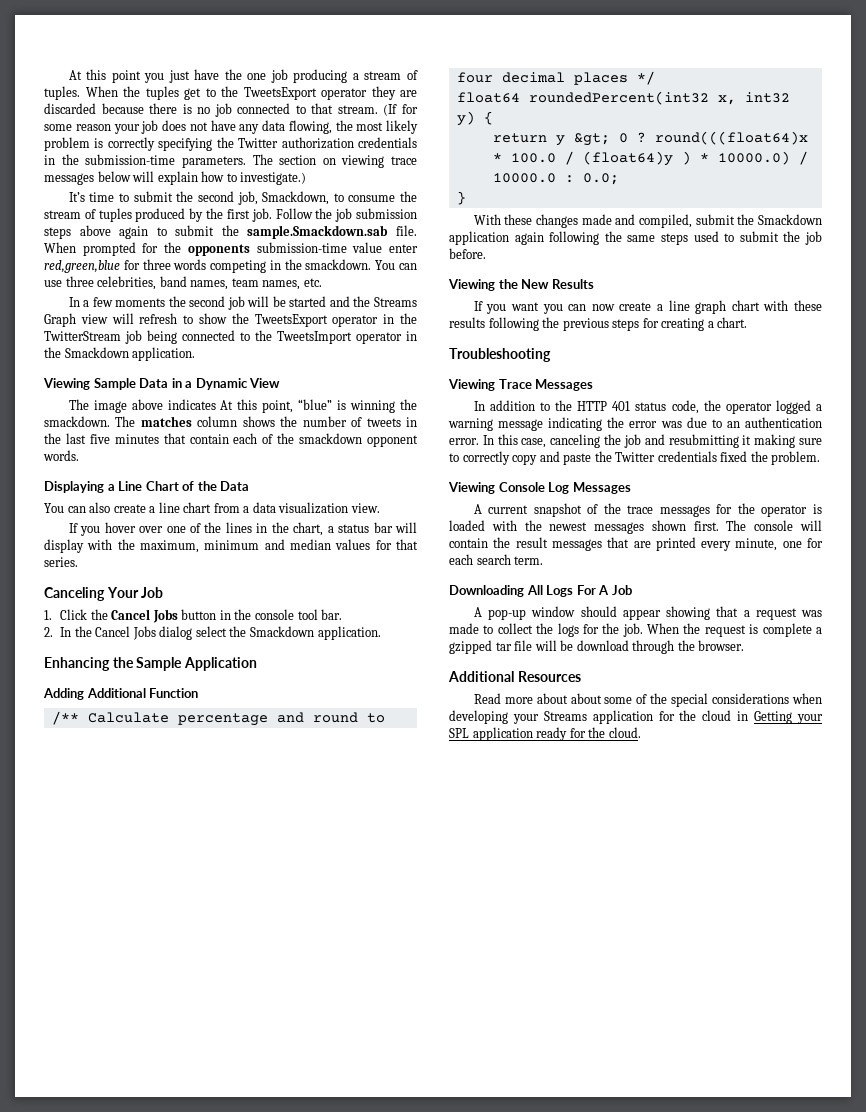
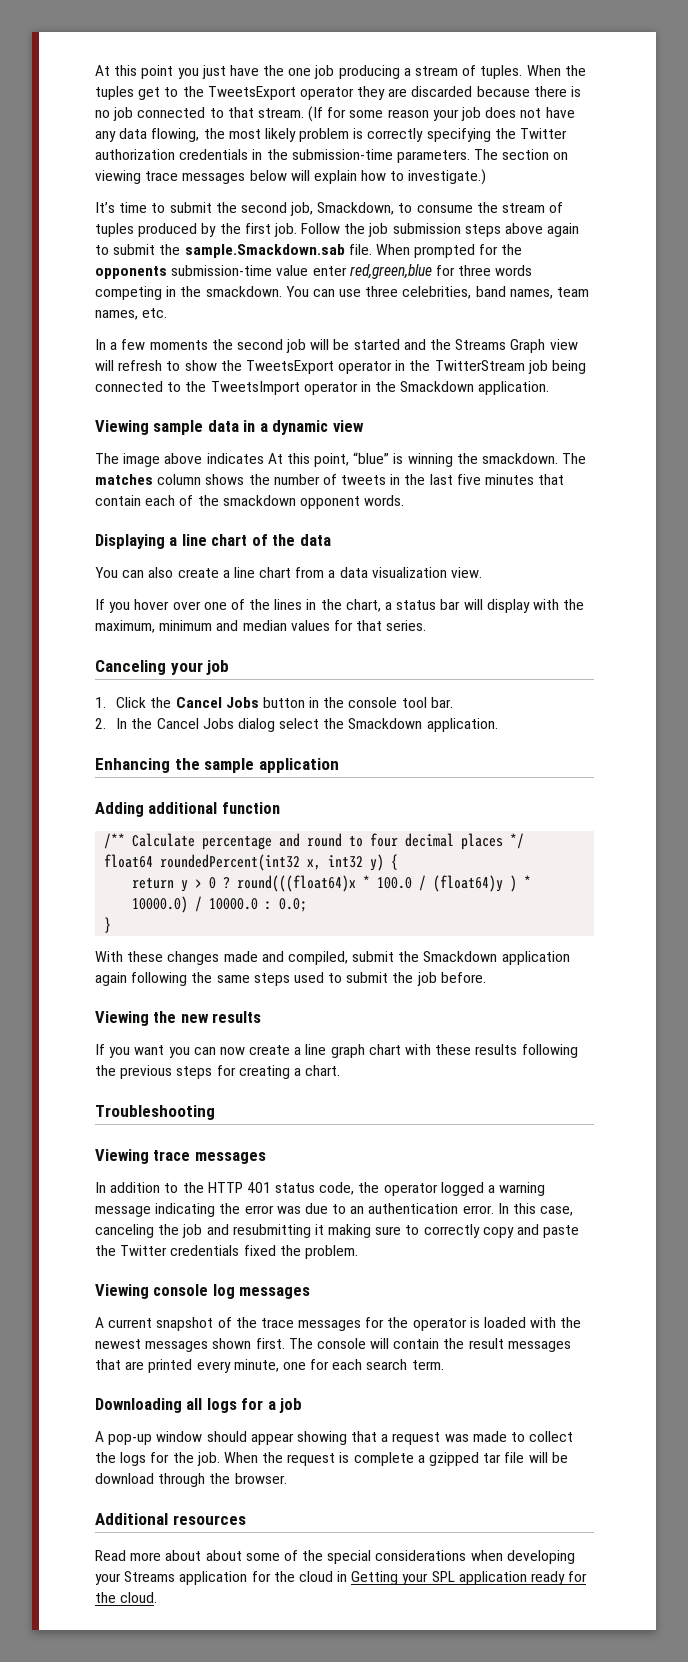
- Viewing Sample Data in a Dynamic View
+ Viewing sample data in a dynamic view
- Displaying a Line Chart of the Data
+ Displaying a line chart of the data
- Canceling Your Job
+ Canceling your job
- Enhancing the Sample Application
+ Enhancing the sample application
- Adding Additional Function
+ Adding additional function
- return y &gt; 0 ? round(((float64)x * 100.0 / (float64)y ) * 10000.0) / 10000.0 : 0.0;
+ return y > 0 ? round(((float64)x * 100.0 / (float64)y ) * 10000.0) / 10000.0 : 0.0;
- Viewing the New Results
+ Viewing the new results
- Viewing Trace Messages
+ Viewing trace messages
- Viewing Console Log Messages
+ Viewing console log messages
- Downloading All Logs For A Job
+ Downloading all logs for a job
- Additional Resources
+ Additional resources

